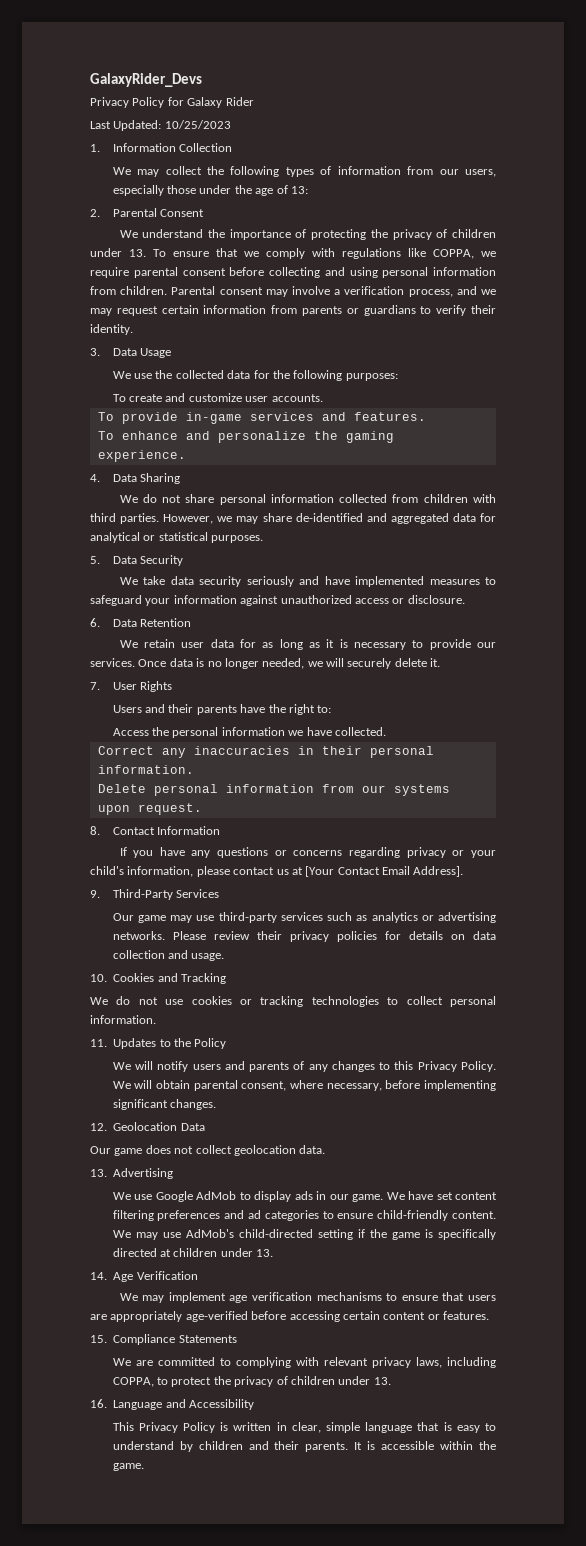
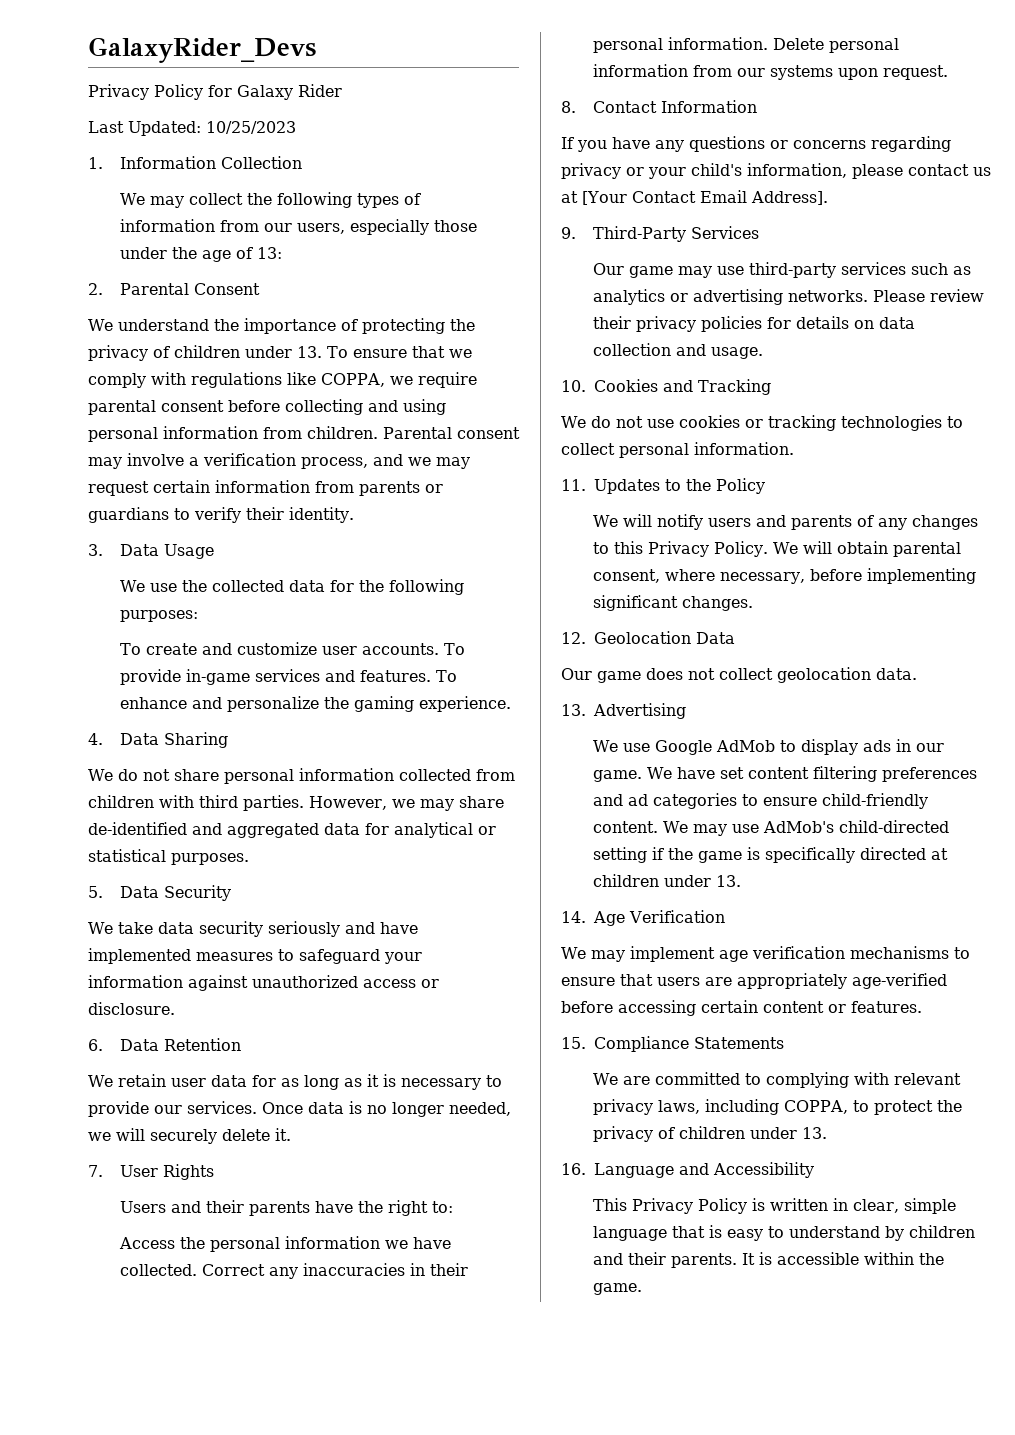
- To create and customize user accounts.
- To provide in-game services and features.
- To enhance and personalize the gaming experience.
+ To create and customize user accounts. To provide in-game services and features. To enhance and personalize the gaming experience.
- Access the personal information we have collected.
- Correct any inaccuracies in their personal information.
- Delete personal information from our systems upon request.
+ Access the personal information we have collected. Correct any inaccuracies in their personal information. Delete personal information from our systems upon request.

